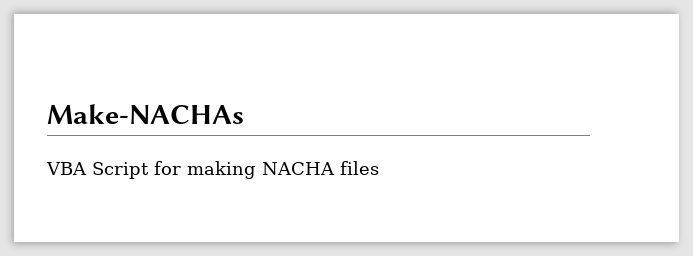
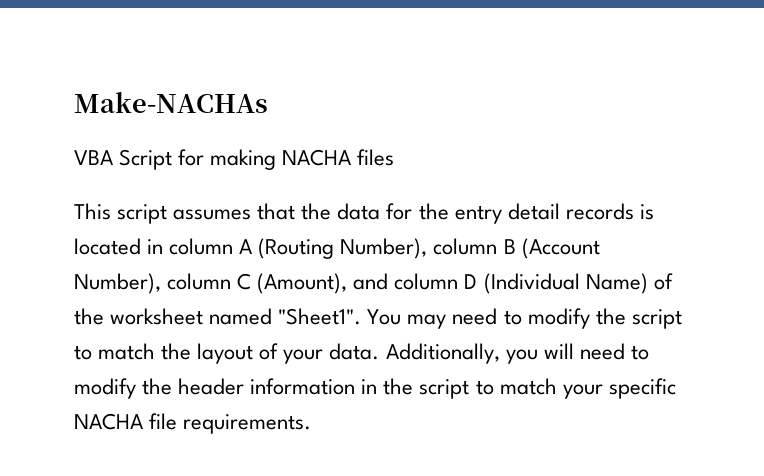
+ This script assumes that the data for the entry detail records is located in column A (Routing Number), column B (Account Number), column C (Amount), and column D (Individual Name) of the worksheet named "Sheet1". You may need to modify the script to match the layout of your data. Additionally, you will need to modify the header information in the script to match your specific NACHA file requirements.

